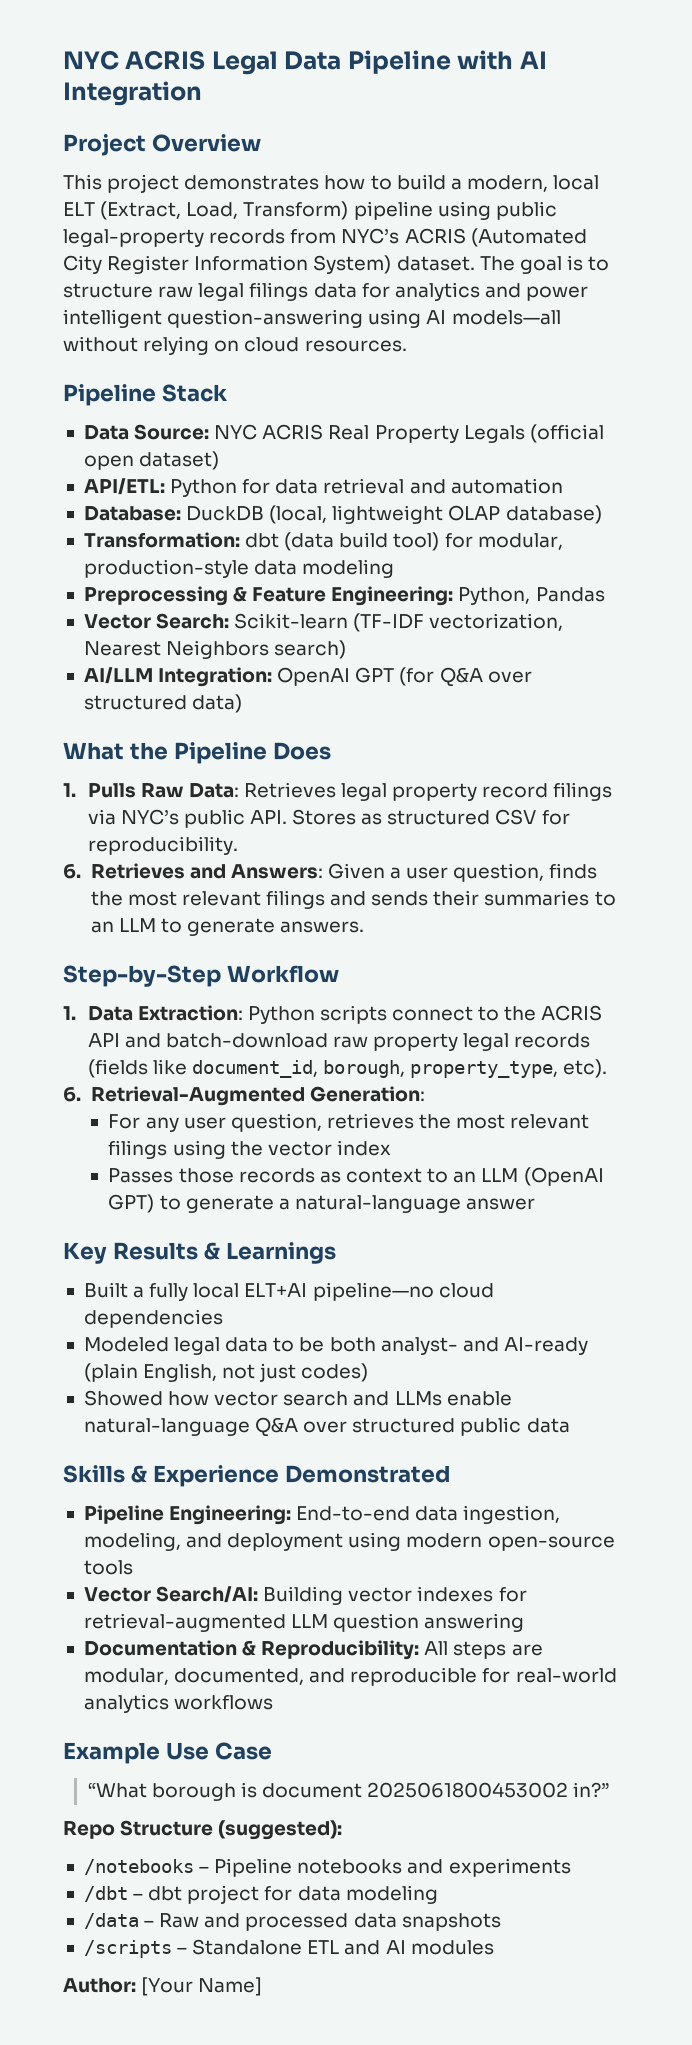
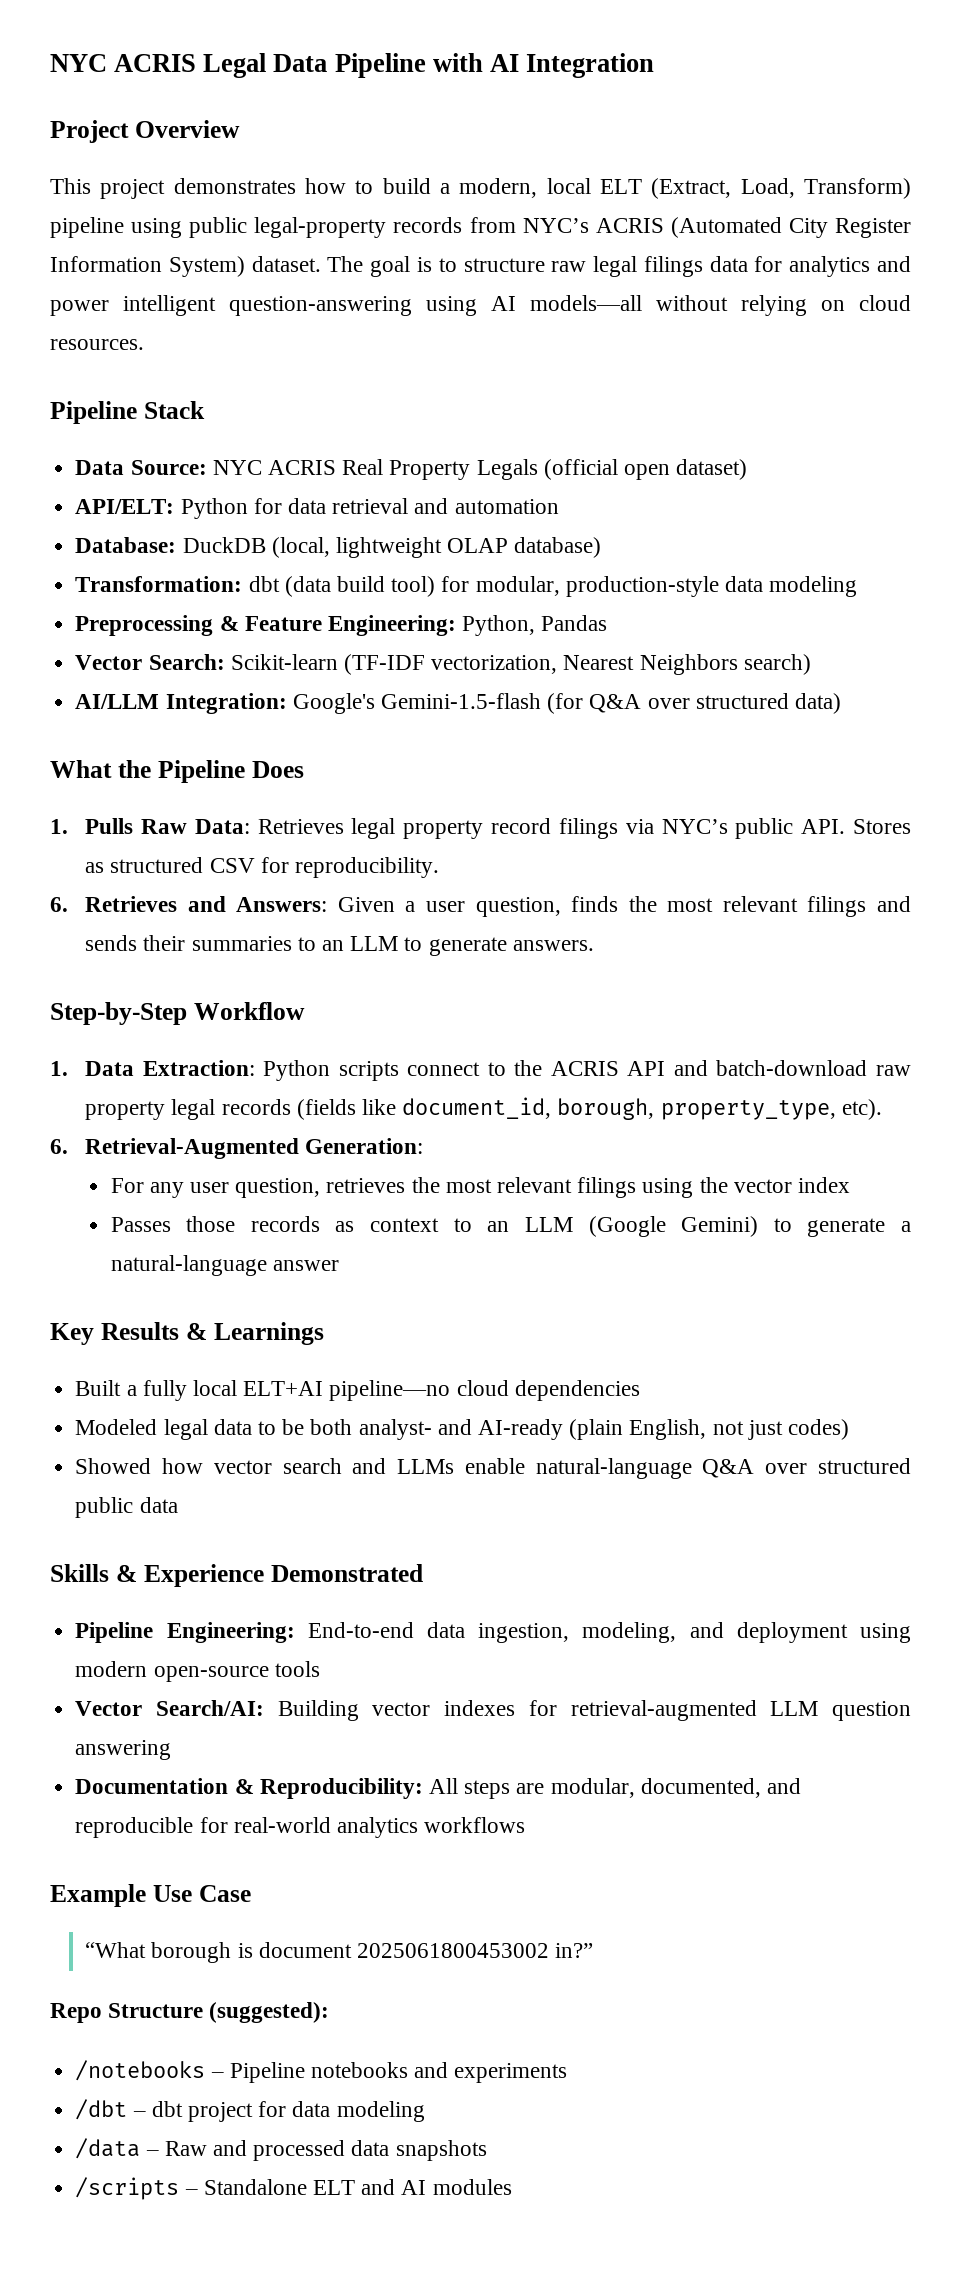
- API/ETL: Python for data retrieval and automation
+ API/ELT: Python for data retrieval and automation
- AI/LLM Integration: OpenAI GPT (for Q&A over structured data)
+ AI/LLM Integration: Google's Gemini-1.5-flash (for Q&A over structured data)
- Passes those records as context to an LLM (OpenAI GPT) to generate a natural-language answer
+ Passes those records as context to an LLM (Google Gemini) to generate a natural-language answer
- /scripts – Standalone ETL and AI modules
+ /scripts – Standalone ELT and AI modules
- Author: [Your Name]

